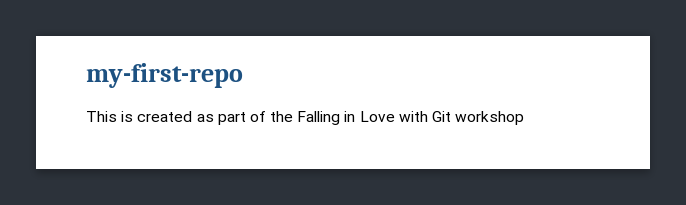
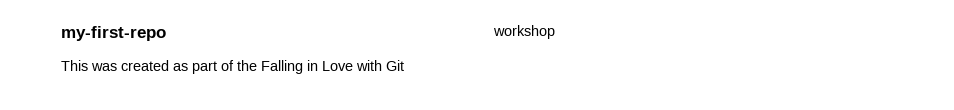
- This is created as part of the Falling in Love with Git workshop
+ This was created as part of the Falling in Love with Git workshop

